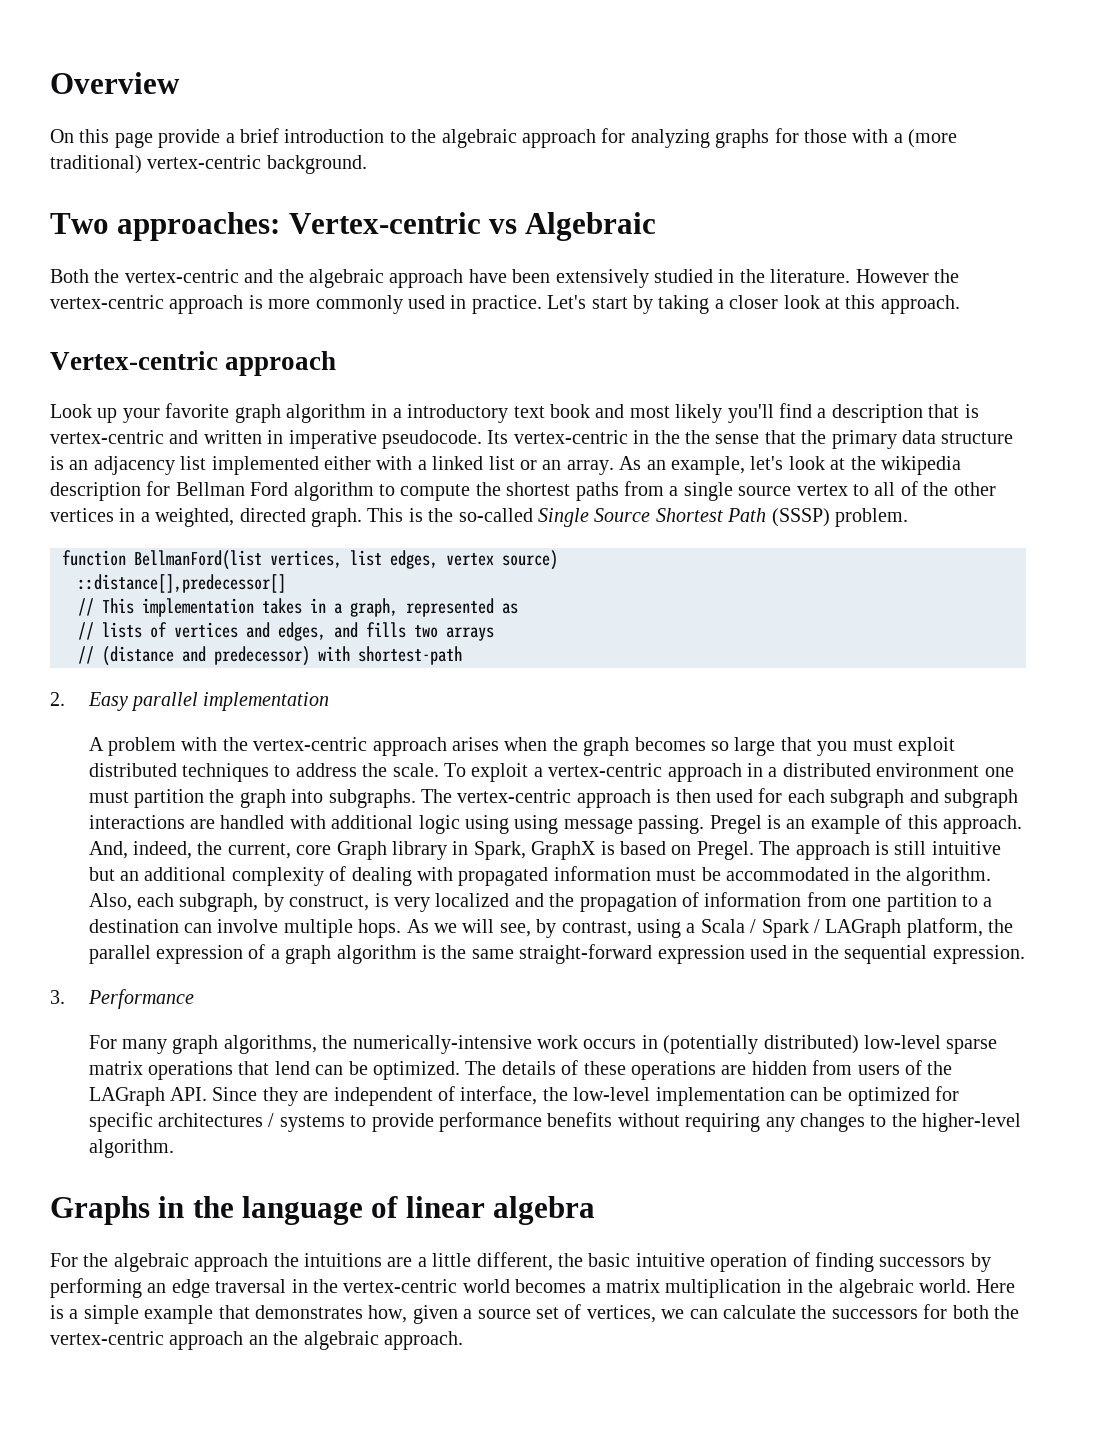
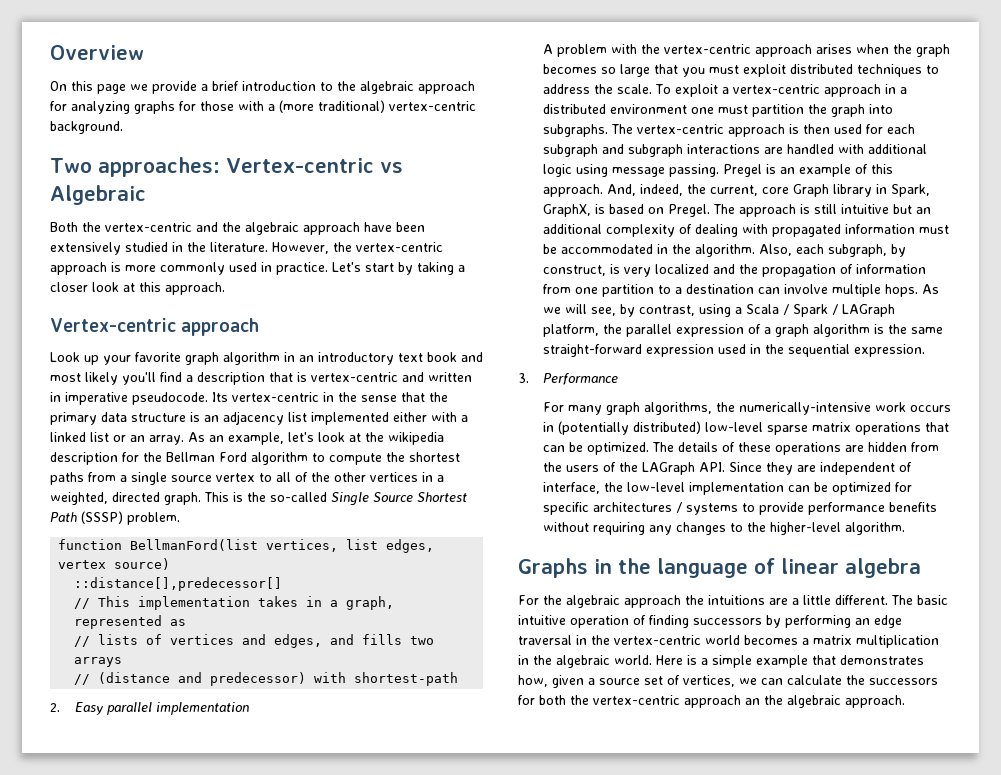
- On this page provide a brief introduction to the algebraic approach for analyzing graphs for those with a (more traditional) vertex-centric background.
+ On this page we provide a brief introduction to the algebraic approach for analyzing graphs for those with a (more traditional) vertex-centric background.
- However the vertex-centric approach is more commonly used in practice.
+ However, the vertex-centric approach is more commonly used in practice.
- Look up your favorite graph algorithm in a introductory text book and most likely you'll find a description that is vertex-centric and written in imperative pseudocode.
+ Look up your favorite graph algorithm in an introductory text book and most likely you'll find a description that is vertex-centric and written in imperative pseudocode.
- Its vertex-centric in the the sense that the primary data structure is an adjacency list implemented either with a linked list or an array.
+ Its vertex-centric in the sense that the primary data structure is an adjacency list implemented either with a linked list or an array.
- As an example, let's look at the wikipedia description for Bellman Ford algorithm to compute the shortest paths from a single source vertex to all of the other vertices in a weighted, directed graph.
+ As an example, let's look at the wikipedia description for the Bellman Ford algorithm to compute the shortest paths from a single source vertex to all of the other vertices in a weighted, directed graph.
- The vertex-centric approach is then used for each subgraph and subgraph interactions are handled with additional logic using using message passing.
+ The vertex-centric approach is then used for each subgraph and subgraph interactions are handled with additional logic using message passing.
- And, indeed, the current, core Graph library in Spark, GraphX is based on Pregel.
+ And, indeed, the current, core Graph library in Spark, GraphX, is based on Pregel.
- For many graph algorithms, the numerically-intensive work occurs in (potentially distributed) low-level sparse matrix operations that lend can be optimized.
+ For many graph algorithms, the numerically-intensive work occurs in (potentially distributed) low-level sparse matrix operations that can be optimized.
- The details of these operations are hidden from users of the LAGraph API. Since they are independent of interface, the low-level implementation can be optimized for specific architectures / systems to provide performance benefits without requiring any changes to the higher-level algorithm.
+ The details of these operations are hidden from the users of the LAGraph API. Since they are independent of interface, the low-level implementation can be optimized for specific architectures / systems to provide performance benefits without requiring any changes to the higher-level algorithm.
- For the algebraic approach the intuitions are a little different, the basic intuitive operation of finding successors by performing an edge traversal in the vertex-centric world becomes a matrix multiplication in the algebraic world.
+ For the algebraic approach the intuitions are a little different. The basic intuitive operation of finding successors by performing an edge traversal in the vertex-centric world becomes a matrix multiplication in the algebraic world.

